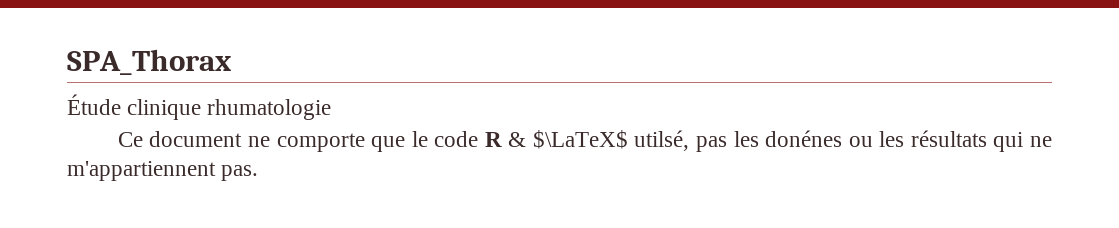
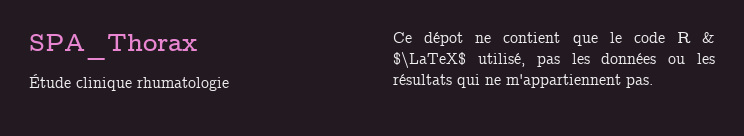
- Ce document ne comporte que le code R & $\LaTeX$ utilsé, pas les donénes ou les résultats qui ne m'appartiennent pas.
+ Ce dépot ne contient que le code R & $\LaTeX$ utilisé, pas les données ou les résultats qui ne m'appartiennent pas.

